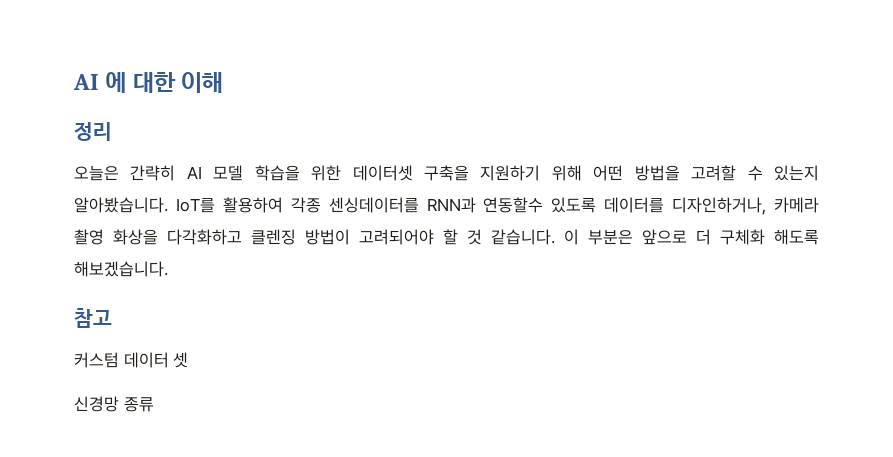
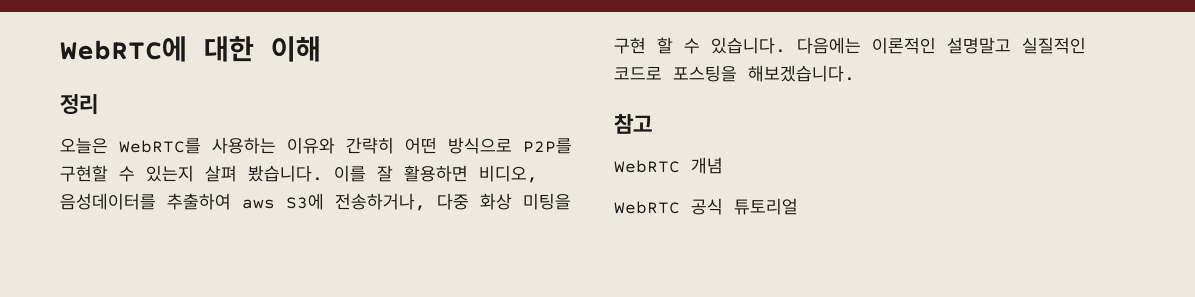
- AI 에 대한 이해
+ WebRTC에 대한 이해
- 오늘은 간략히 AI 모델 학습을 위한 데이터셋 구축을 지원하기 위해 어떤 방법을 고려할 수 있는지 알아봤습니다. IoT를 활용하여 각종 센싱데이터를 RNN과 연동할수 있도록 데이터를 디자인하거나, 카메라 촬영 화상을 다각화하고 클렌징 방법이 고려되어야 할 것 같습니다. 이 부분은 앞으로 더 구체화 해도록 해보겠습니다.
+ 오늘은 WebRTC를 사용하는 이유와 간략히 어떤 방식으로 P2P를 구현할 수 있는지 살펴 봤습니다. 이를 잘 활용하면 비디오, 음성데이터를 추출하여 aws S3에 전송하거나, 다중 화상 미팅을 구현 할 수 있습니다. 다음에는 이론적인 설명말고 실질적인 코드로 포스팅을 해보겠습니다.
  참고
- 커스텀 데이터 셋
- 신경망 종류
+ WebRTC 개념
+ WebRTC 공식 튜토리얼

